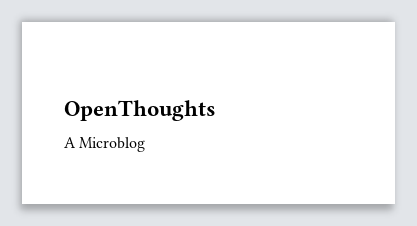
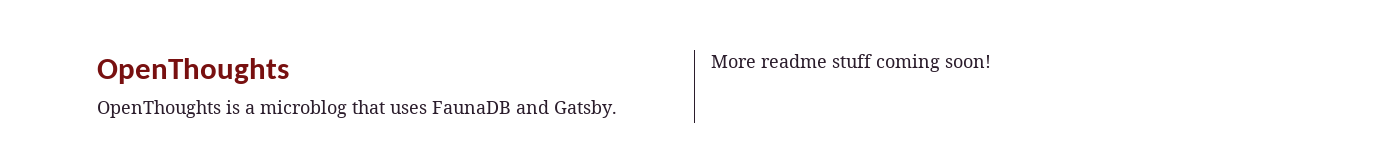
- A Microblog
+ OpenThoughts is a microblog that uses FaunaDB and Gatsby.
+ More readme stuff coming soon!

